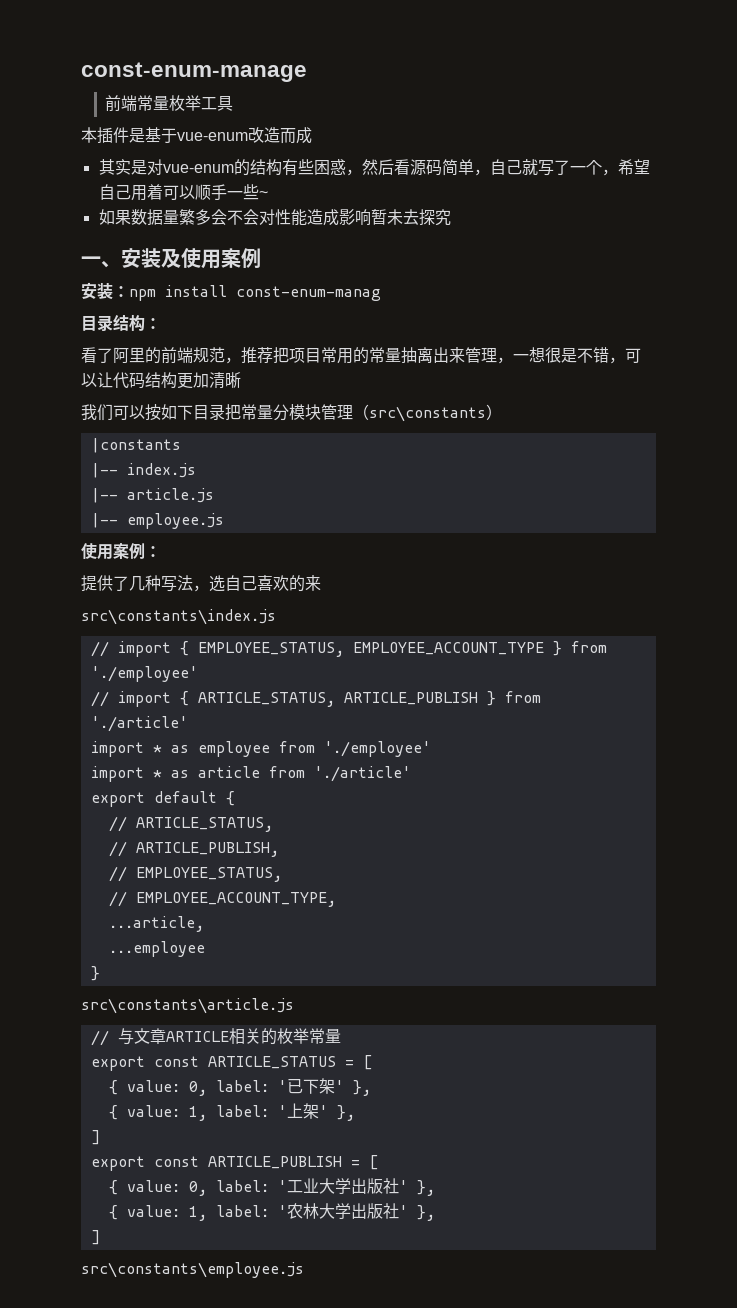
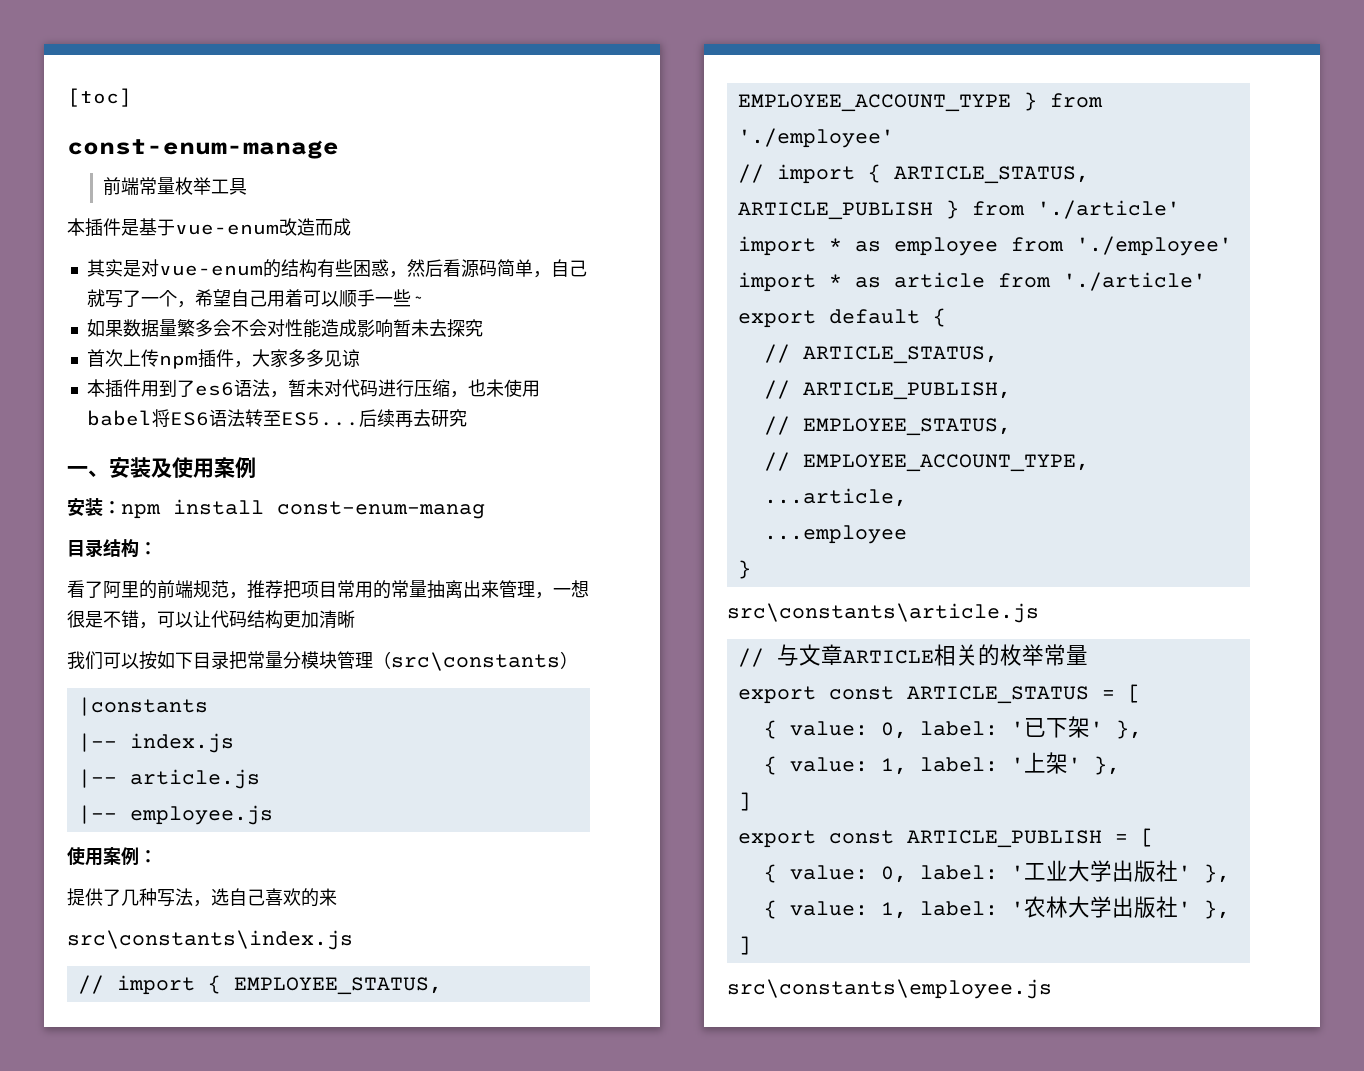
+ [toc]
+ 首次上传npm插件，大家多多见谅
+ 本插件用到了es6语法，暂未对代码进行压缩，也未使用babel将ES6语法转至ES5...后续再去研究

